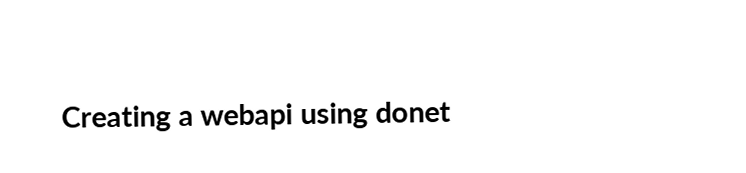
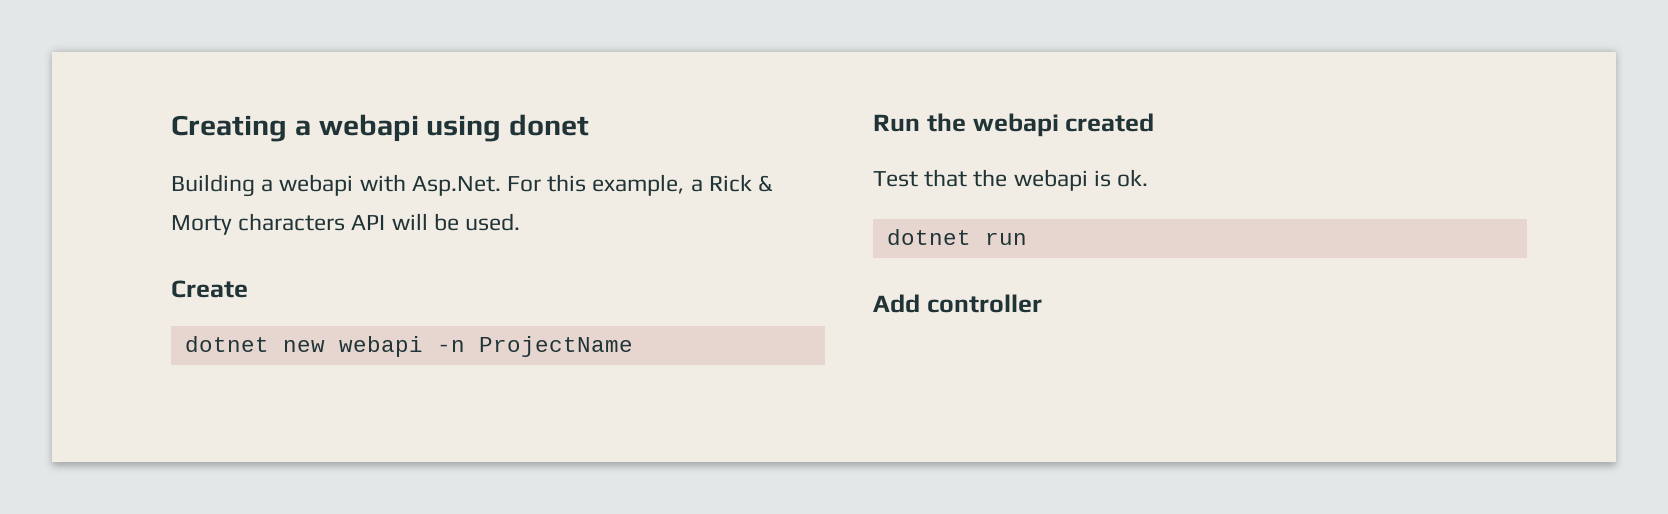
+ Building a webapi with Asp.Net. For this example, a Rick & Morty characters API will be used.
+ Create
+ dotnet new webapi -n ProjectName
+ Run the webapi created
+ Test that the webapi is ok.
+ dotnet run
+ Add controller

